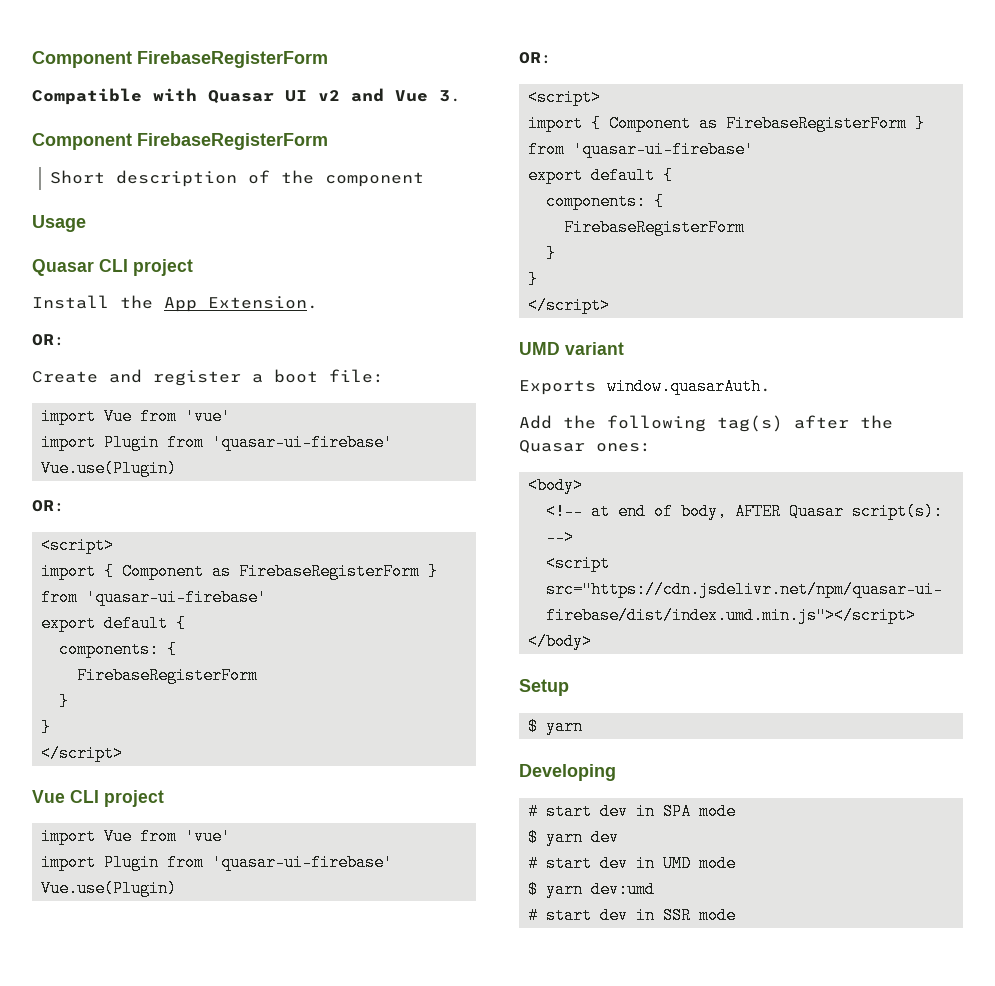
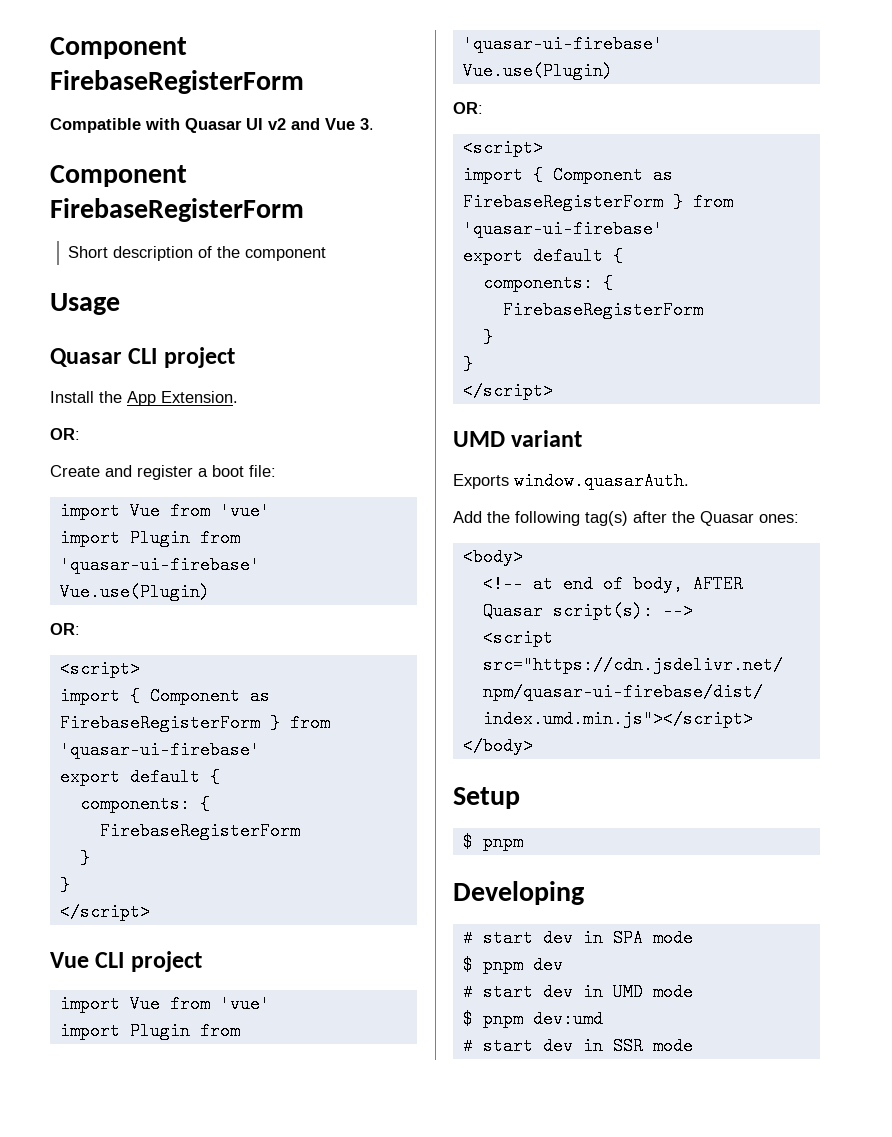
  Setup
- $ yarn
+ $ pnpm
- $ yarn dev
+ $ pnpm dev
- $ yarn dev:umd
+ $ pnpm dev:umd

